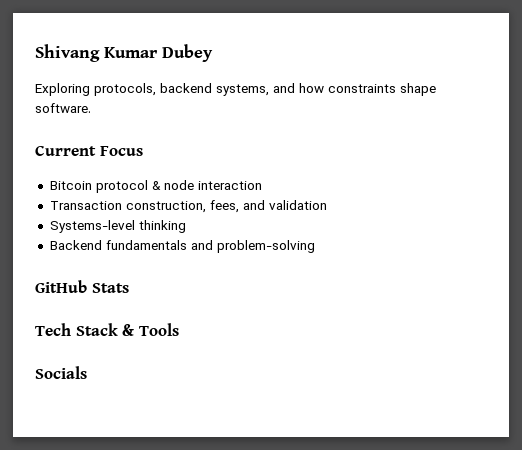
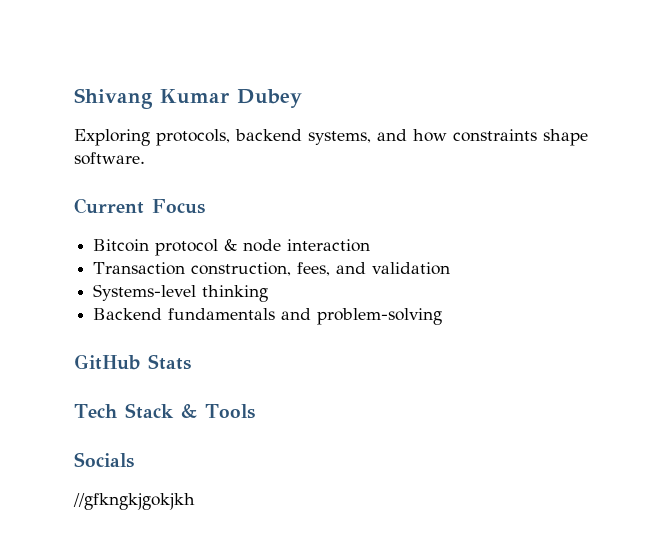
+ //gfkngkjgokjkh

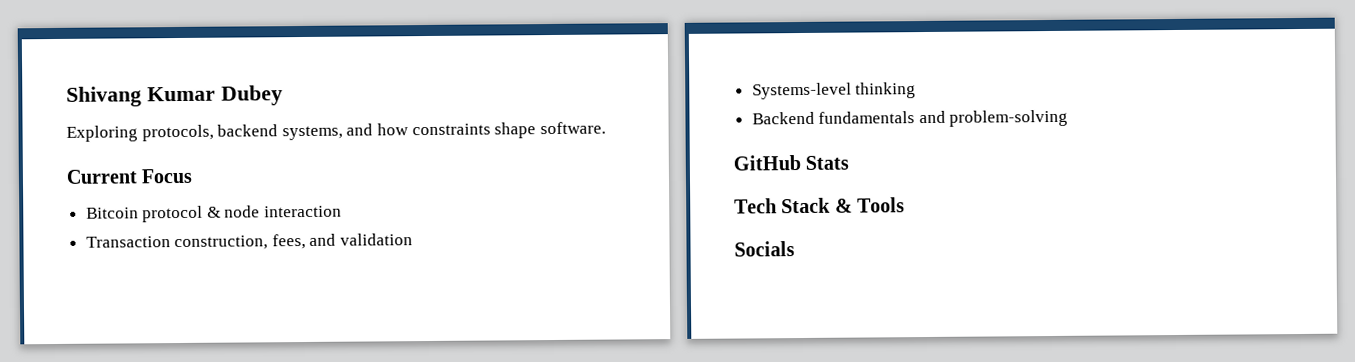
- //gfkngkjgokjkh

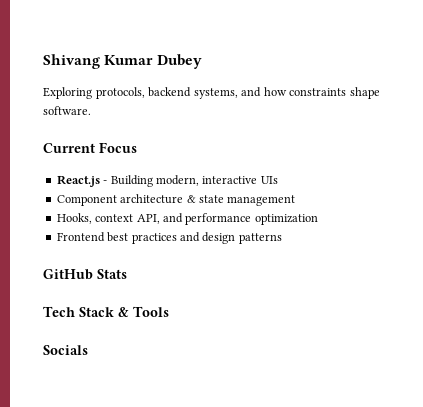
- Bitcoin protocol & node interaction
- Transaction construction, fees, and validation
- Systems-level thinking
- Backend fundamentals and problem-solving
+ React.js - Building modern, interactive UIs
+ Component architecture & state management
+ Hooks, context API, and performance optimization
+ Frontend best practices and design patterns

